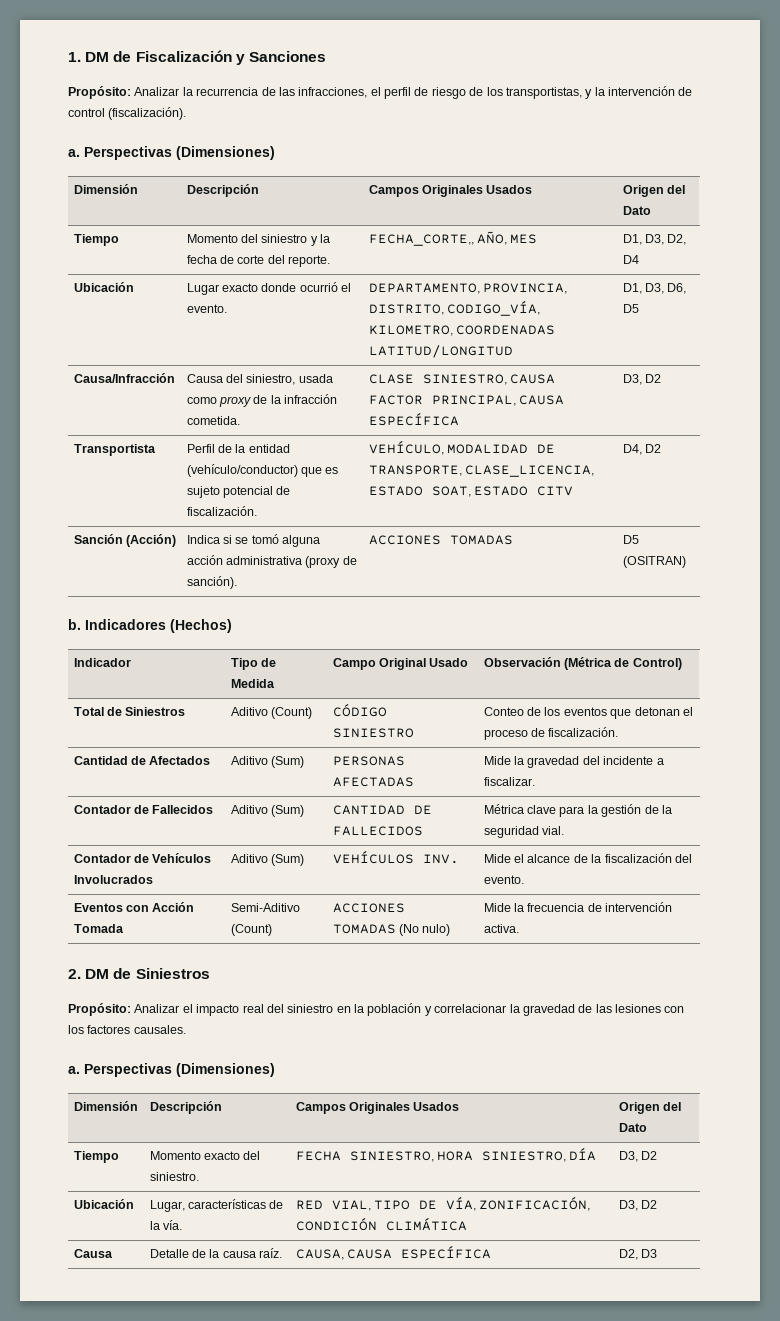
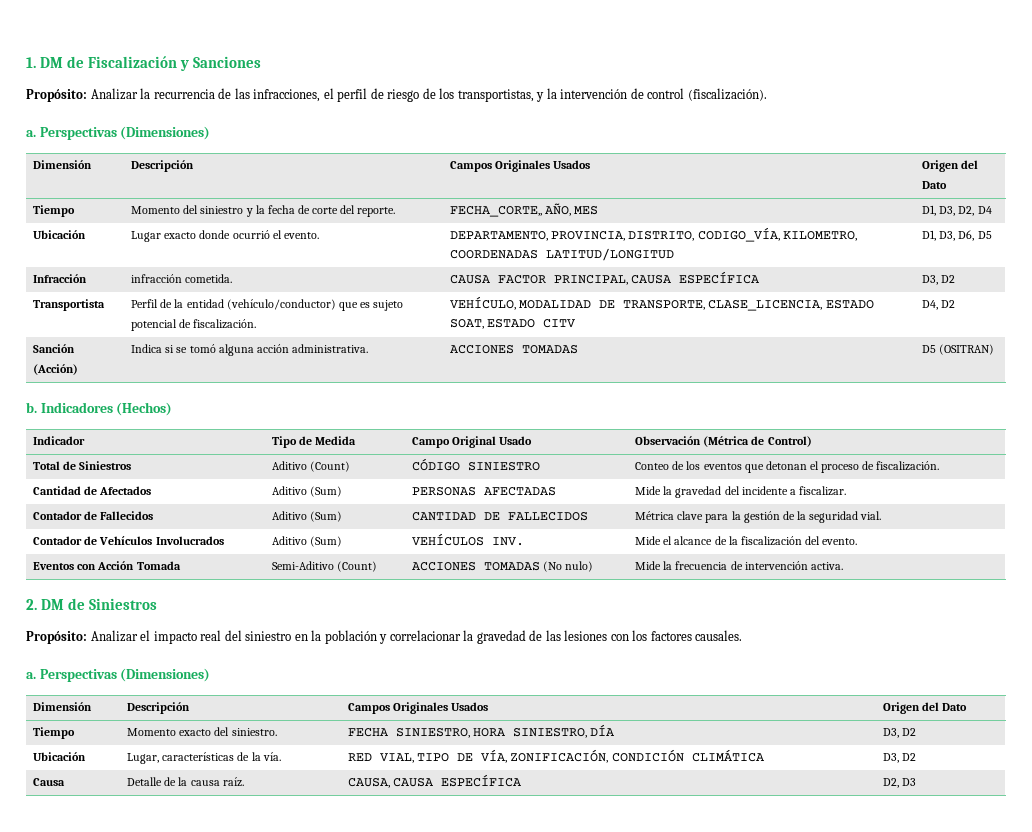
- Causa/Infracción | Causa del siniestro, usada como proxy de la infracción cometida. | CLASE SINIESTRO, CAUSA FACTOR PRINCIPAL, CAUSA ESPECÍFICA | D3, D2
+ Infracción | infracción cometida. | CAUSA FACTOR PRINCIPAL, CAUSA ESPECÍFICA | D3, D2
- Sanción (Acción) | Indica si se tomó alguna acción administrativa (proxy de sanción). | ACCIONES TOMADAS | D5 (OSITRAN)
+ Sanción (Acción) | Indica si se tomó alguna acción administrativa. | ACCIONES TOMADAS | D5 (OSITRAN)

